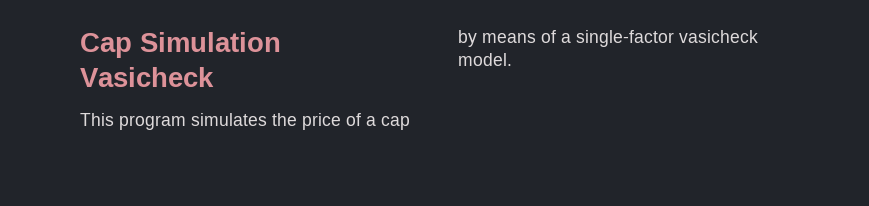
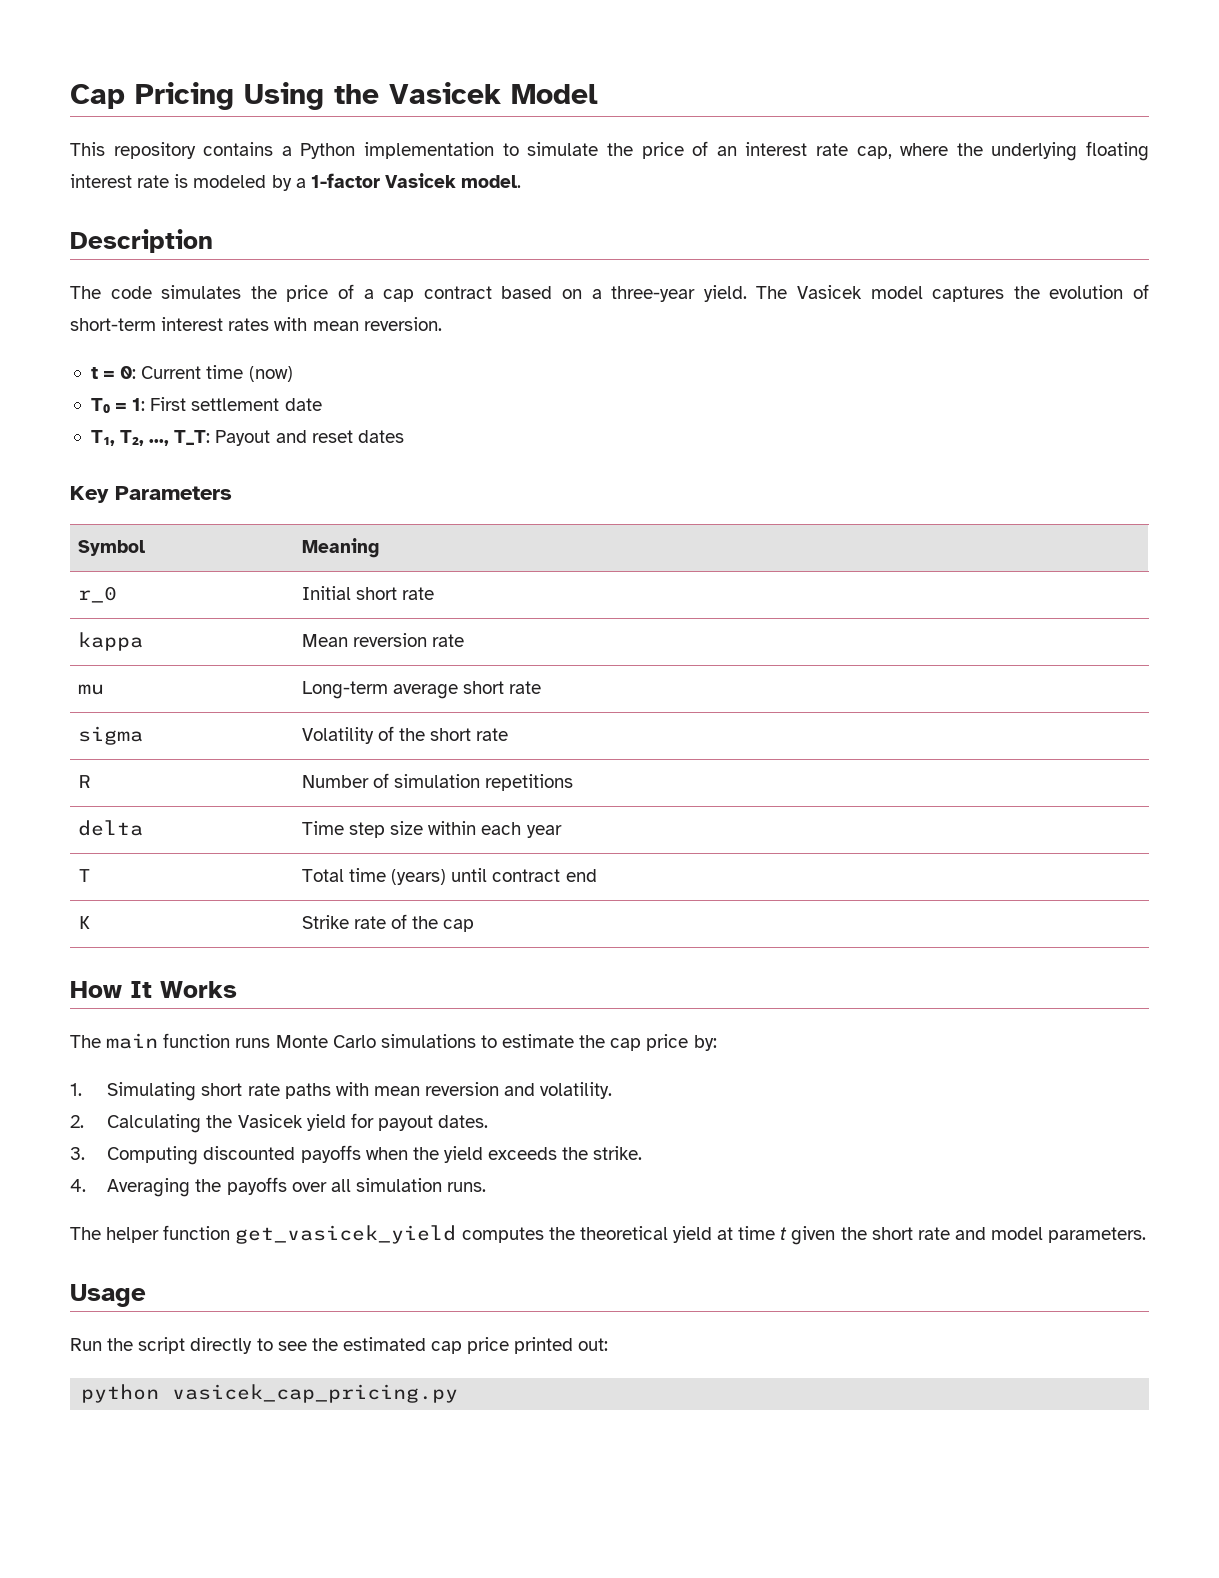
- Cap Simulation Vasicheck
- This program simulates the price of a cap by means of a single-factor vasicheck model.
+ Cap Pricing Using the Vasicek Model
+ This repository contains a Python implementation to simulate the price of an interest rate cap, where the underlying floating interest rate is modeled by a 1-factor Vasicek model.
+ Description
+ The code simulates the price of a cap contract based on a three-year yield. The Vasicek model captures the evolution of short-term interest rates with mean reversion.
+ t = 0: Current time (now)
+ T₀ = 1: First settlement date
+ T₁, T₂, ..., T_T: Payout and reset dates
+ Key Parameters
+ Symbol | Meaning
+ r_0 | Initial short rate
+ kappa | Mean reversion rate
+ mu | Long-term average short rate
+ sigma | Volatility of the short rate
+ R | Number of simulation repetitions
+ delta | Time step size within each year
+ T | Total time (years) until contract end
+ K | Strike rate of the cap
+ How It Works
+ The main function runs Monte Carlo simulations to estimate the cap price by:
+ 1. Simulating short rate paths with mean reversion and volatility.
+ 2. Calculating the Vasicek yield for payout dates.
+ 3. Computing discounted payoffs when the yield exceeds the strike.
+ 4. Averaging the payoffs over all simulation runs.
+ The helper function get_vasicek_yield computes the theoretical yield at time t given the short rate and model parameters.
+ Usage
+ Run the script directly to see the estimated cap price printed out:
+ python vasicek_cap_pricing.py

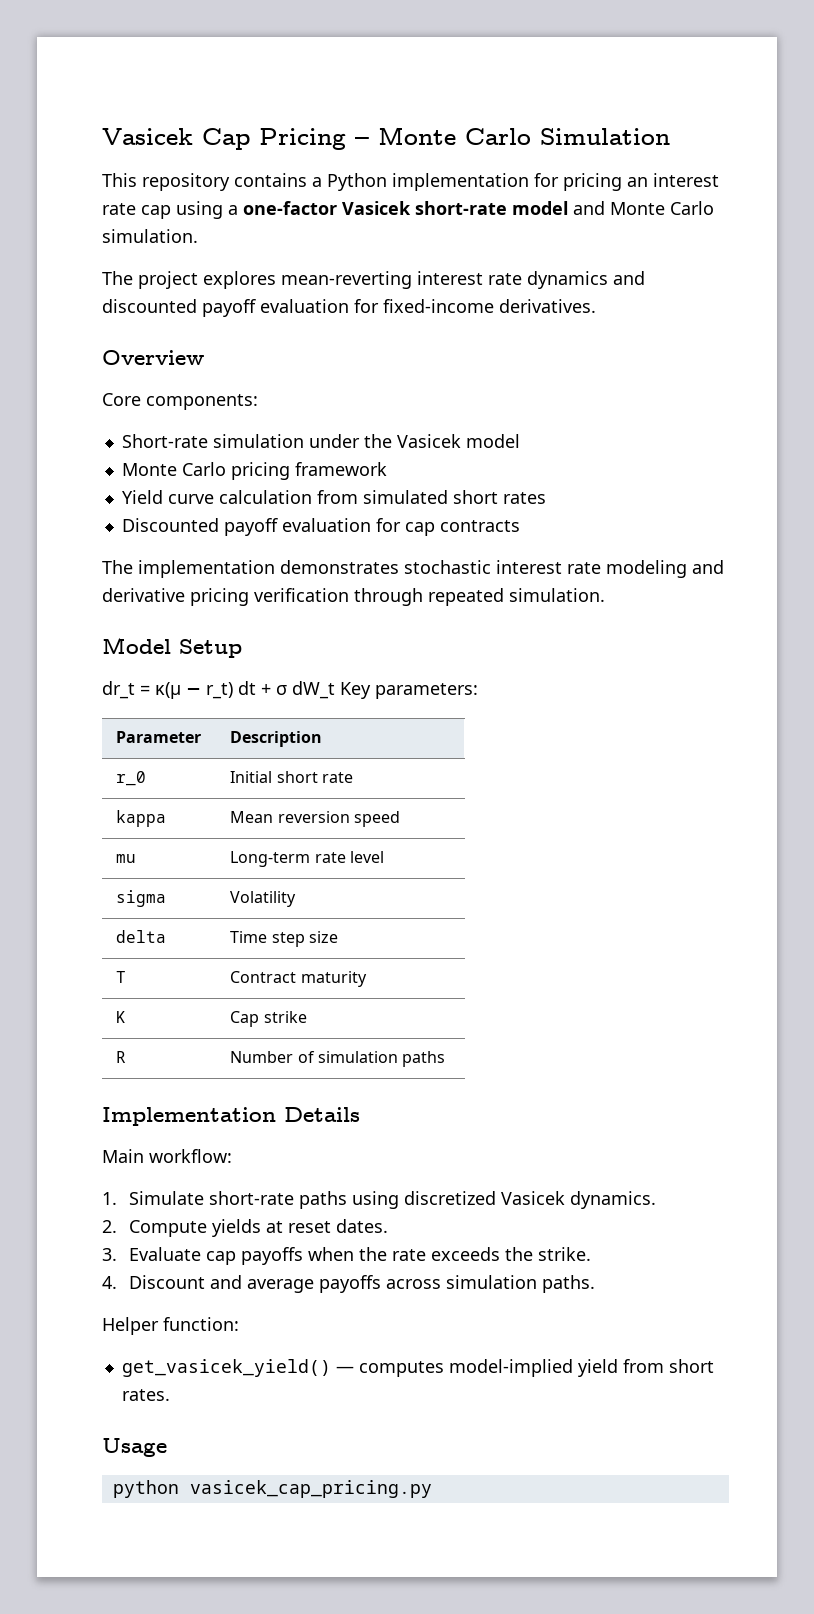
- Cap Pricing Using the Vasicek Model
+ Vasicek Cap Pricing – Monte Carlo Simulation
- This repository contains a Python implementation to simulate the price of an interest rate cap, where the underlying floating interest rate is modeled by a 1-factor Vasicek model.
- Description
- The code simulates the price of a cap contract based on a three-year yield. The Vasicek model captures the evolution of short-term interest rates with mean reversion.
- t = 0: Current time (now)
- T₀ = 1: First settlement date
- T₁, T₂, ..., T_T: Payout and reset dates
- Key Parameters
- Symbol | Meaning
+ This repository contains a Python implementation for pricing an interest rate cap using a one-factor Vasicek short-rate model and Monte Carlo simulation.
+ The project explores mean-reverting interest rate dynamics and discounted payoff evaluation for fixed-income derivatives.
+ Overview
+ Core components:
+ Short-rate simulation under the Vasicek model
+ Monte Carlo pricing framework
+ Yield curve calculation from simulated short rates
+ Discounted payoff evaluation for cap contracts
+ The implementation demonstrates stochastic interest rate modeling and derivative pricing verification through repeated simulation.
+ Model Setup
+ dr_t = κ(μ − r_t) dt + σ dW_t Key parameters:
+ Parameter | Description
- kappa | Mean reversion rate
+ kappa | Mean reversion speed
- mu | Long-term average short rate
+ mu | Long-term rate level
- sigma | Volatility of the short rate
- R | Number of simulation repetitions
- delta | Time step size within each year
- T | Total time (years) until contract end
- K | Strike rate of the cap
- How It Works
- The main function runs Monte Carlo simulations to estimate the cap price by:
- 1. Simulating short rate paths with mean reversion and volatility.
- 2. Calculating the Vasicek yield for payout dates.
+ sigma | Volatility
+ delta | Time step size
+ T | Contract maturity
+ K | Cap strike
+ R | Number of simulation paths
+ Implementation Details
+ Main workflow:
+ 1. Simulate short-rate paths using discretized Vasicek dynamics.
+ 2. Compute yields at reset dates.
- 3. Computing discounted payoffs when the yield exceeds the strike.
+ 3. Evaluate cap payoffs when the rate exceeds the strike.
- 4. Averaging the payoffs over all simulation runs.
- The helper function get_vasicek_yield computes the theoretical yield at time t given the short rate and model parameters.
+ 4. Discount and average payoffs across simulation paths.
+ Helper function:
+ get_vasicek_yield() — computes model-implied yield from short rates.
  Usage
- Run the script directly to see the estimated cap price printed out:

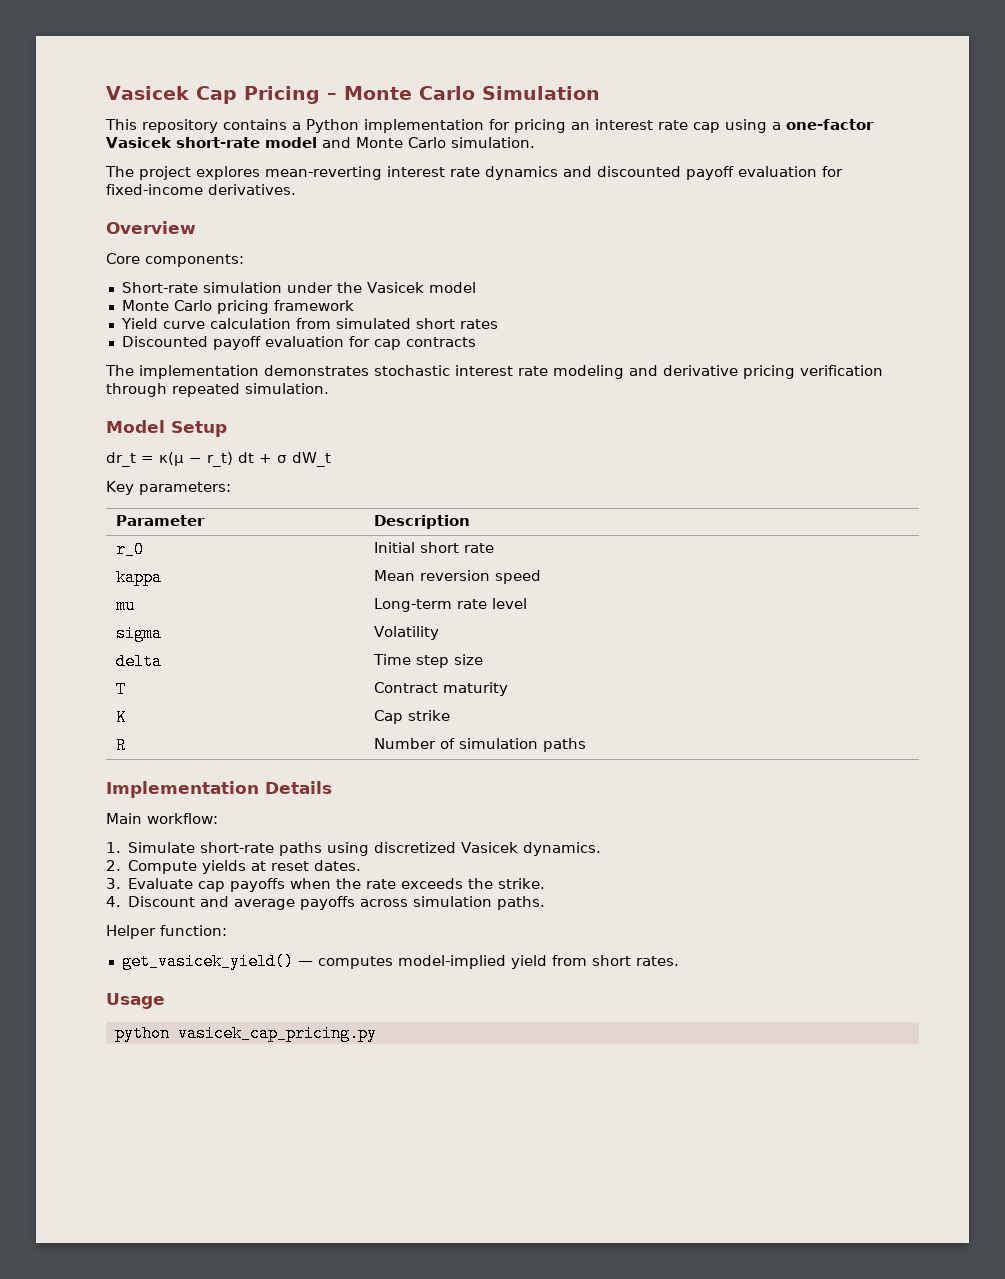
- dr_t = κ(μ − r_t) dt + σ dW_t Key parameters:
+ dr_t = κ(μ − r_t) dt + σ dW_t
+ Key parameters:

